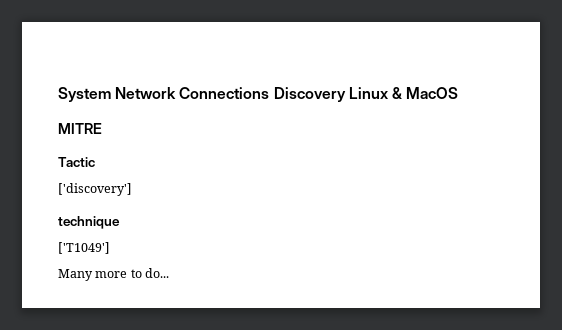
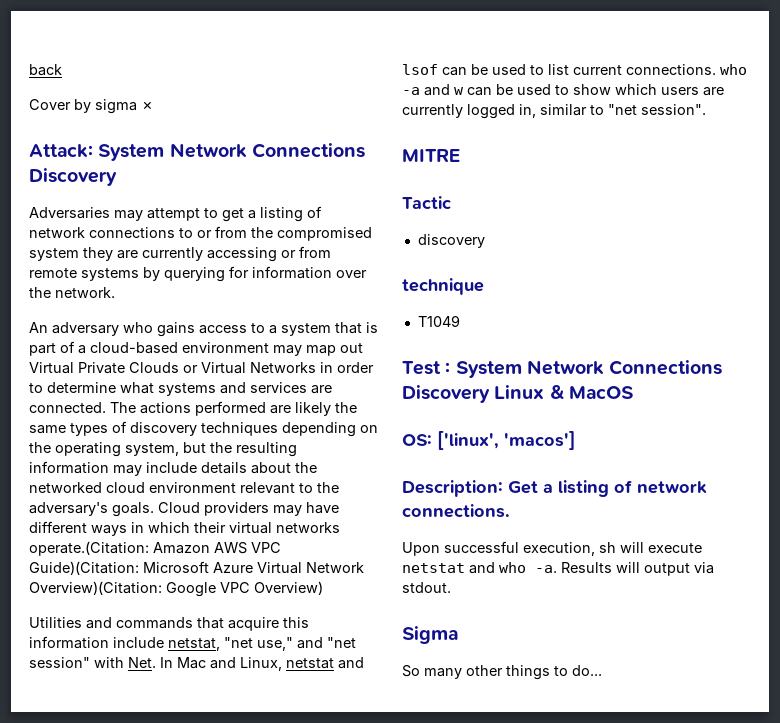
- System Network Connections Discovery Linux & MacOS
+ back
+ Cover by sigma ✗
+ Attack: System Network Connections Discovery
+ Adversaries may attempt to get a listing of network connections to or from the compromised system they are currently accessing or from remote systems by querying for information over the network.
+ An adversary who gains access to a system that is part of a cloud-based environment may map out Virtual Private Clouds or Virtual Networks in order to determine what systems and services are connected. The actions performed are likely the same types of discovery techniques depending on the operating system, but the resulting information may include details about the networked cloud environment relevant to the adversary's goals. Cloud providers may have different ways in which their virtual networks operate.(Citation: Amazon AWS VPC Guide)(Citation: Microsoft Azure Virtual Network Overview)(Citation: Google VPC Overview)
+ Utilities and commands that acquire this information include netstat, "net use," and "net session" with Net. In Mac and Linux, netstat and lsof can be used to list current connections. who -a and w can be used to show which users are currently logged in, similar to "net session".
+ MITRE
+ Tactic
+ discovery
+ technique
+ T1049
+ Test : System Network Connections Discovery Linux & MacOS
- MITRE
- Tactic
- ['discovery']
- technique
- ['T1049']
- Many more to do...
+ OS: ['linux', 'macos']
+ Description: Get a listing of network connections.
+ Upon successful execution, sh will execute netstat and who -a. Results will output via stdout.
+ Sigma
+ So many other things to do...

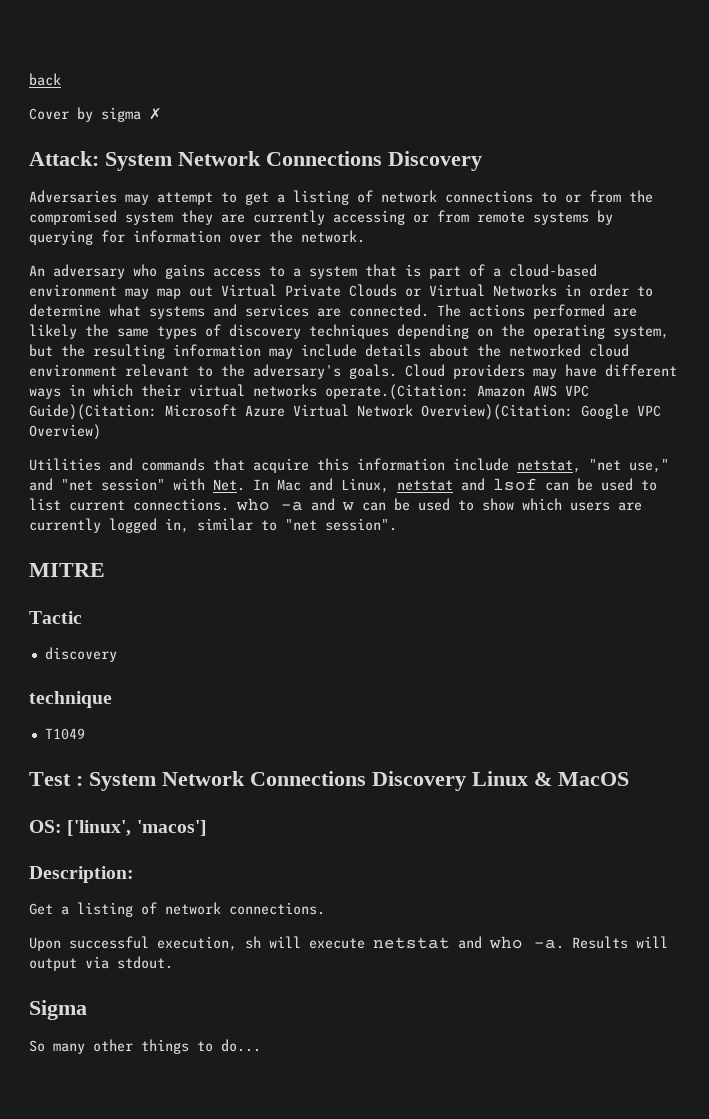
- Description: Get a listing of network connections.
+ Description:
+ Get a listing of network connections.

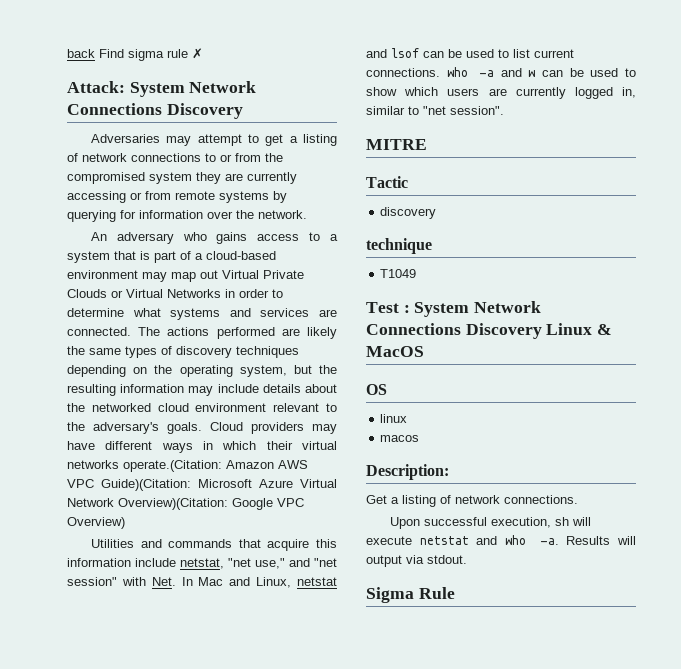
- back
- Cover by sigma ✗
+ back Find sigma rule ✗
- OS: ['linux', 'macos']
+ OS
+ linux
+ macos
- Sigma
- So many other things to do...
+ Sigma Rule

